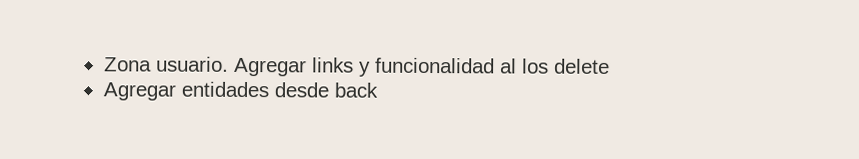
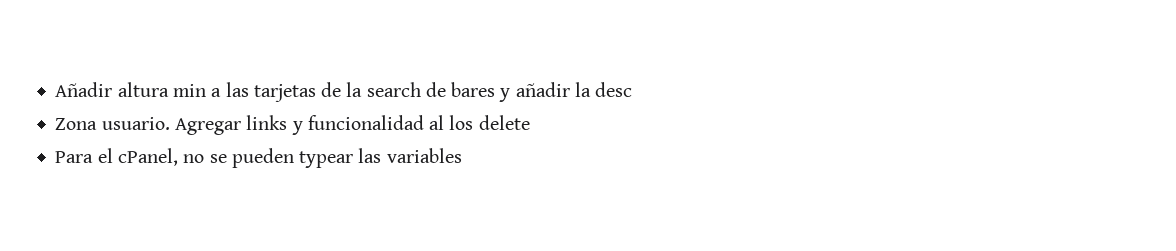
+ Añadir altura min a las tarjetas de la search de bares y añadir la desc
- Agregar entidades desde back
+ Para el cPanel, no se pueden typear las variables

